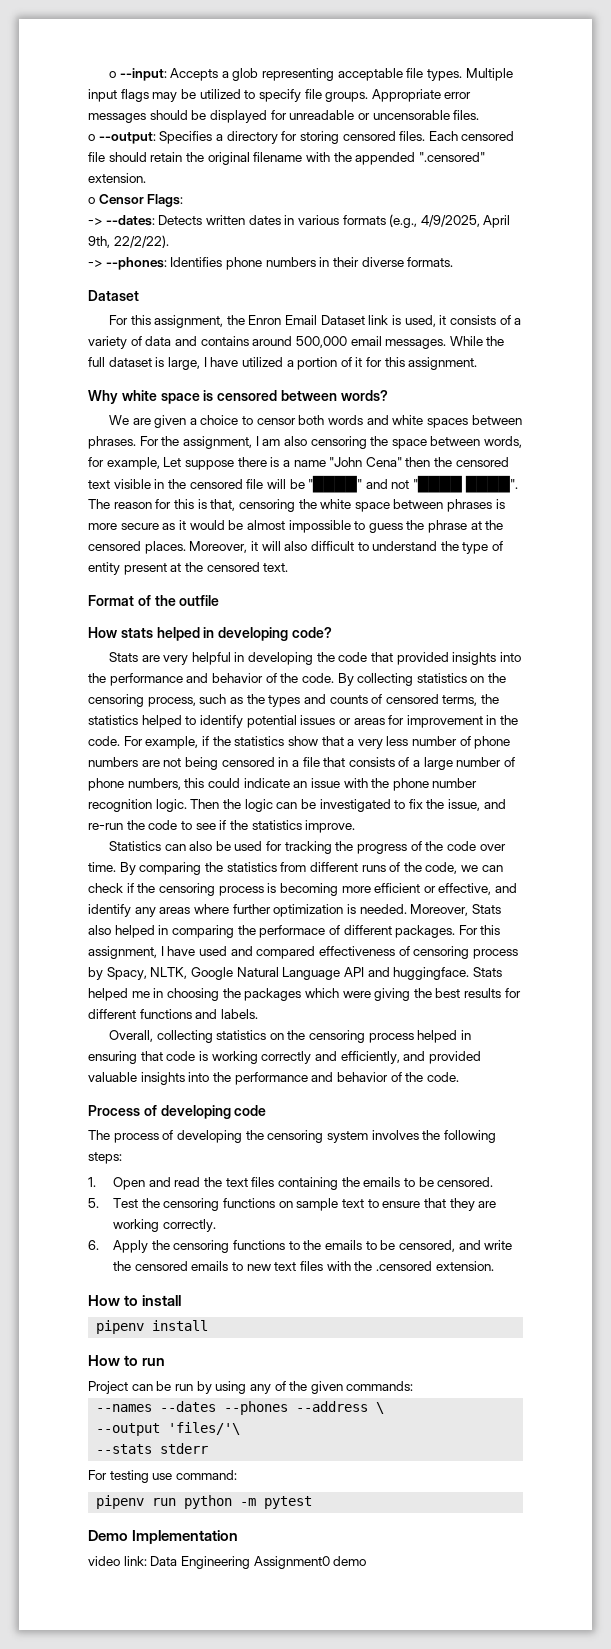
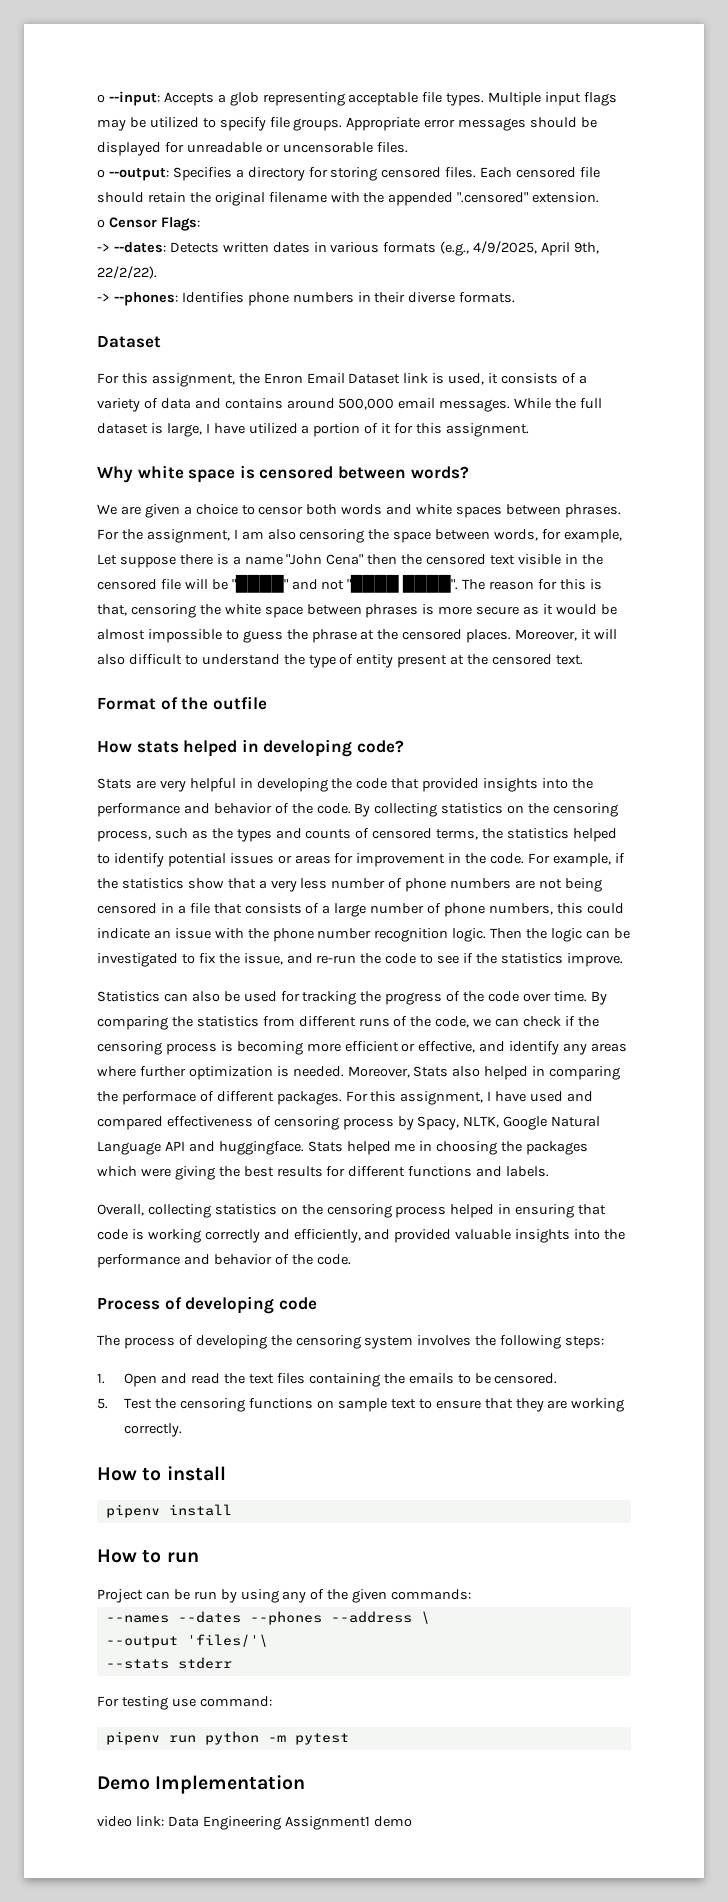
- 6. Apply the censoring functions to the emails to be censored, and write the censored emails to new text files with the .censored extension.
- video link: Data Engineering Assignment0 demo
+ video link: Data Engineering Assignment1 demo

